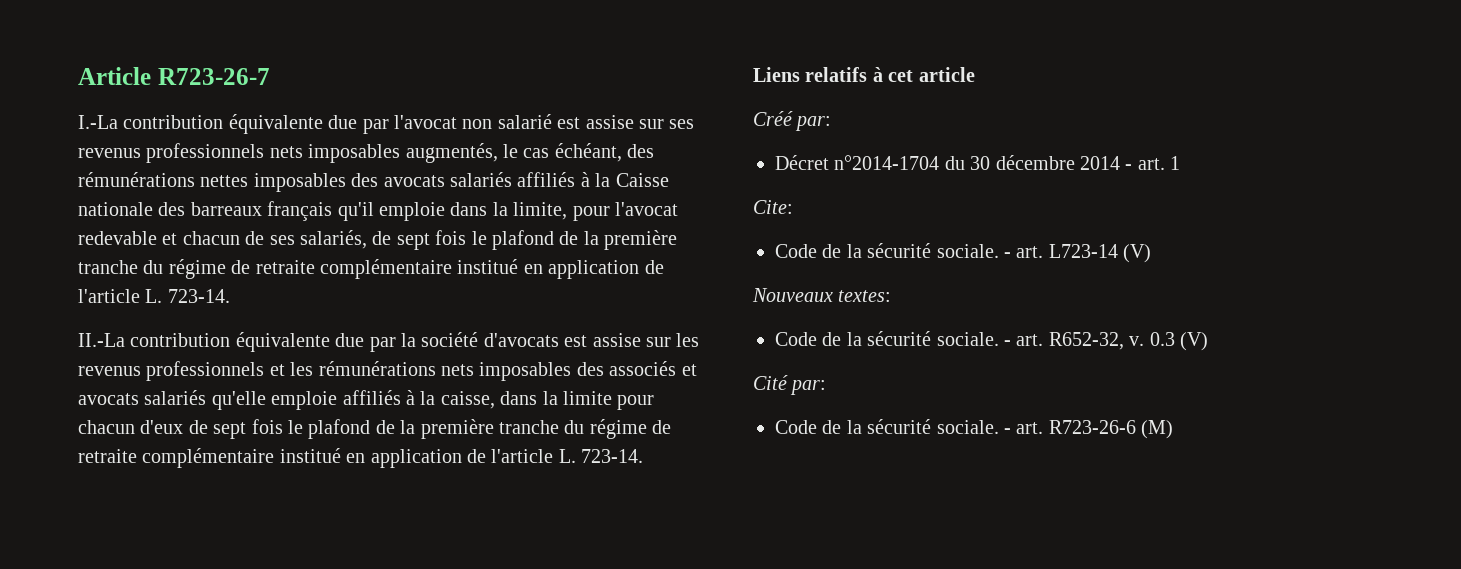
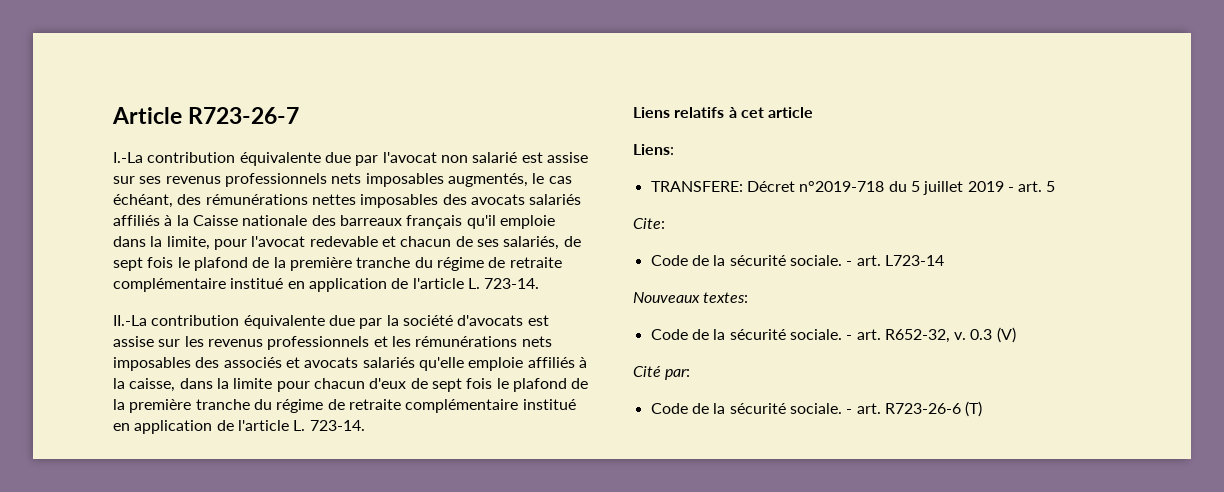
- Créé par:
- Décret n°2014-1704 du 30 décembre 2014 - art. 1
+ Liens:
+ TRANSFERE: Décret n°2019-718 du 5 juillet 2019 - art. 5
- - art. L723-14 (V)
+ - art. L723-14
- - art. R723-26-6 (M)
+ - art. R723-26-6 (T)

